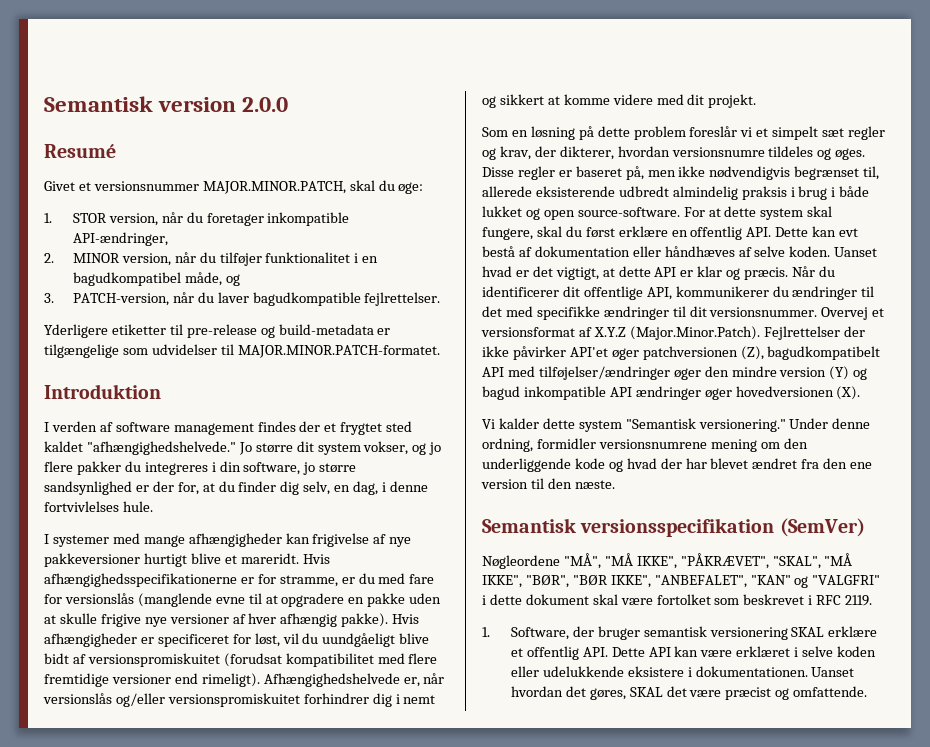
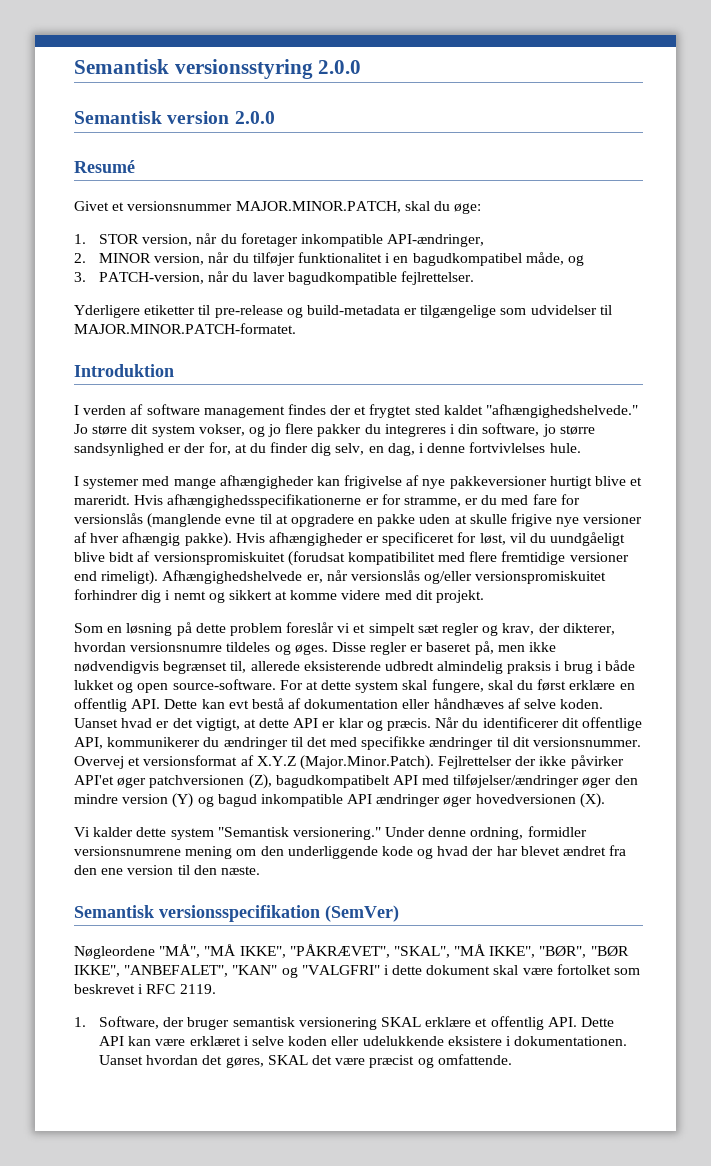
+ Semantisk versionsstyring 2.0.0

